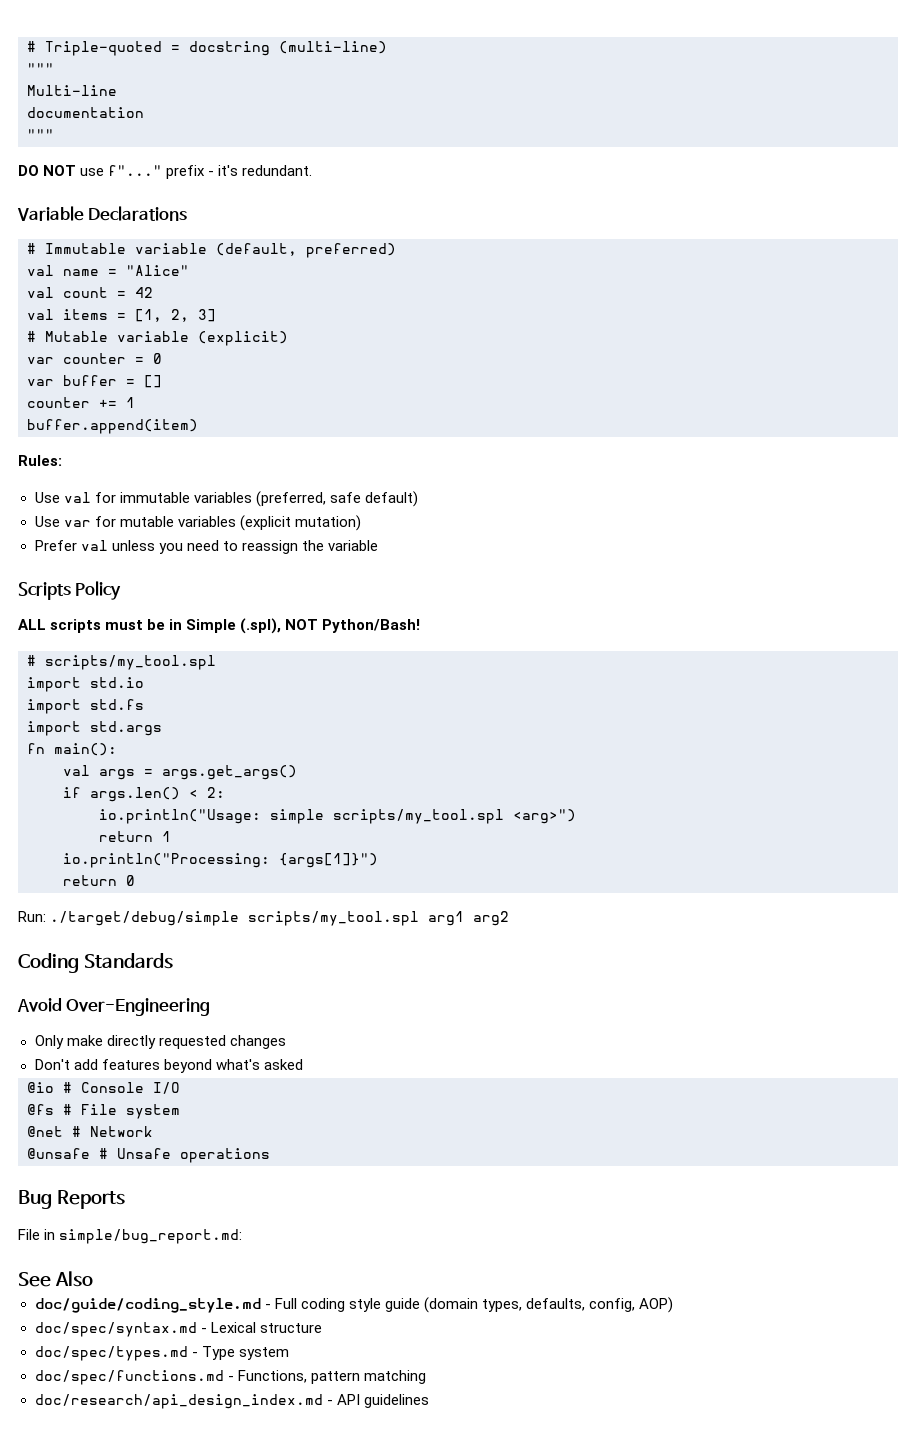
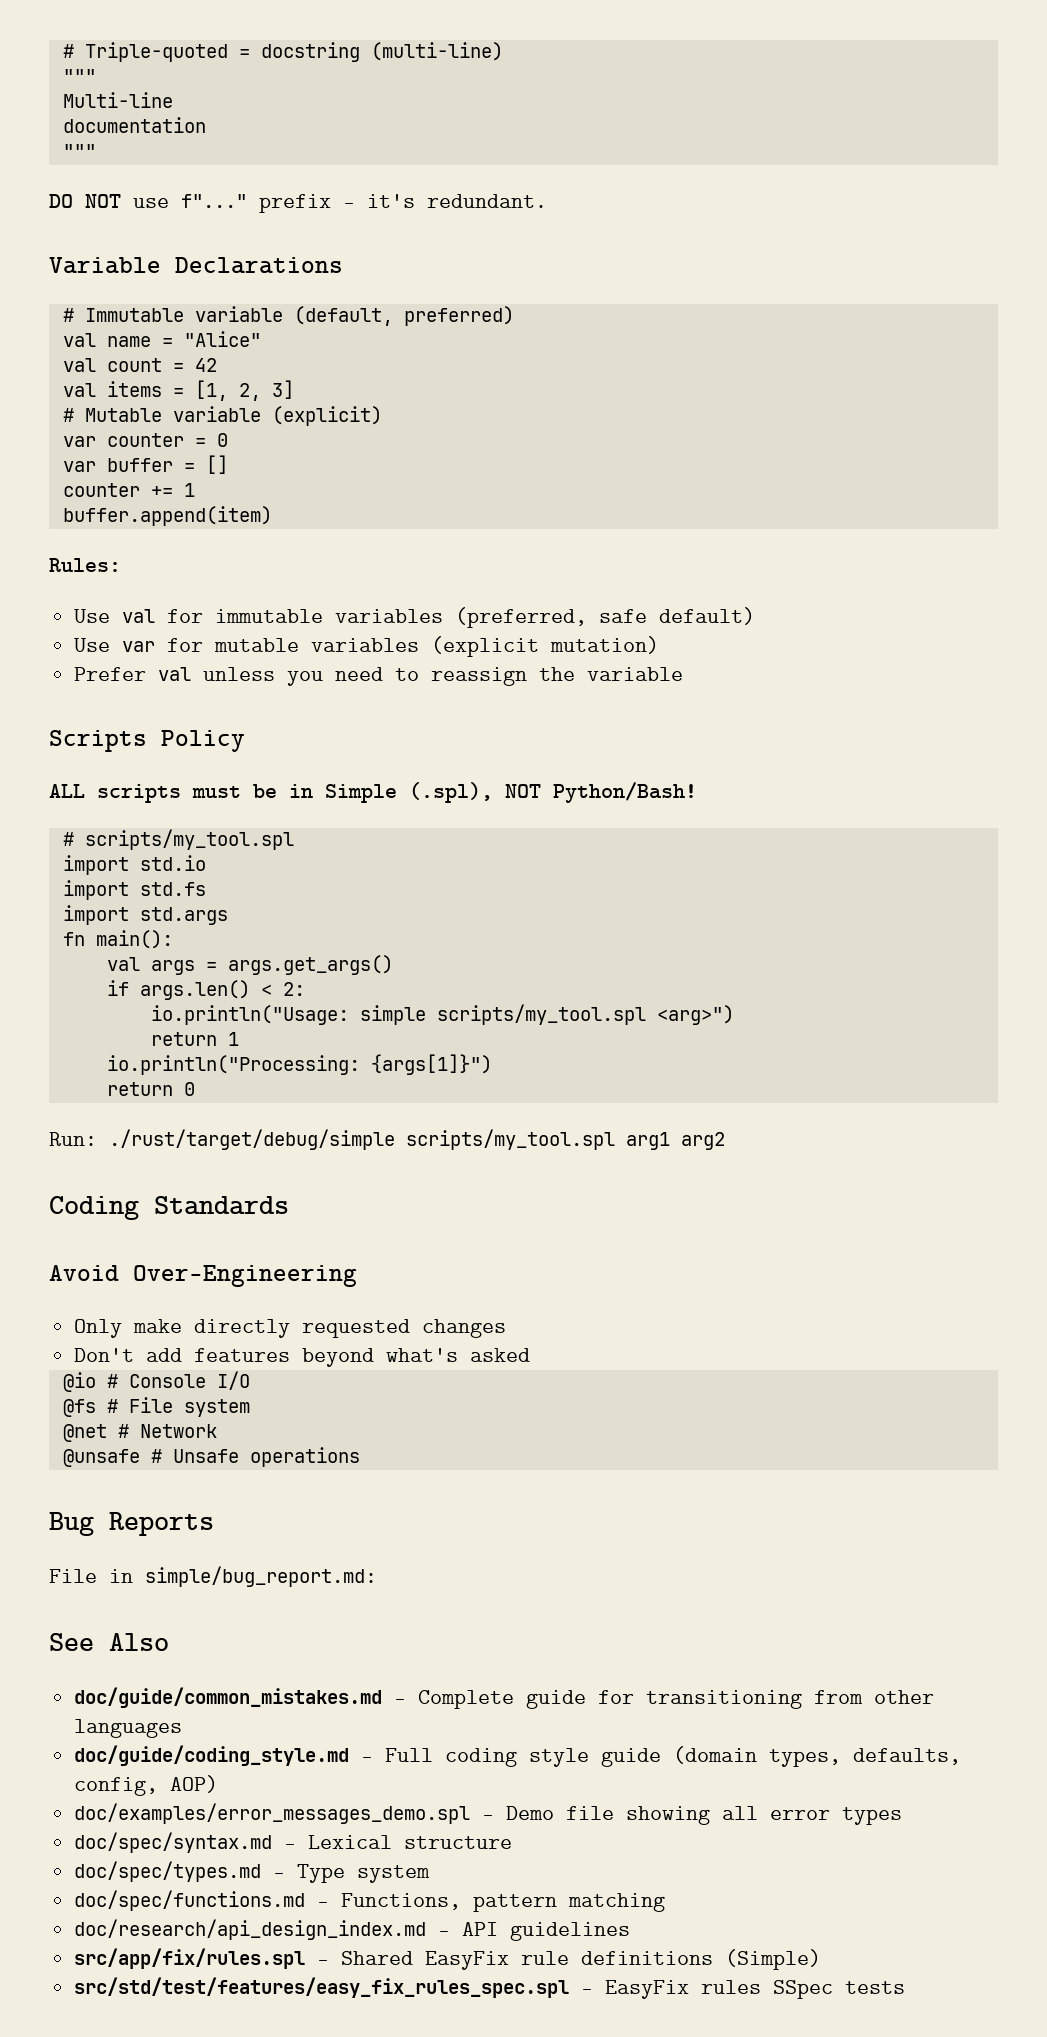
- Run: ./target/debug/simple scripts/my_tool.spl arg1 arg2
+ Run: ./rust/target/debug/simple scripts/my_tool.spl arg1 arg2
+ doc/guide/common_mistakes.md - Complete guide for transitioning from other languages
+ doc/examples/error_messages_demo.spl - Demo file showing all error types
+ src/app/fix/rules.spl - Shared EasyFix rule definitions (Simple)
+ src/std/test/features/easy_fix_rules_spec.spl - EasyFix rules SSpec tests

